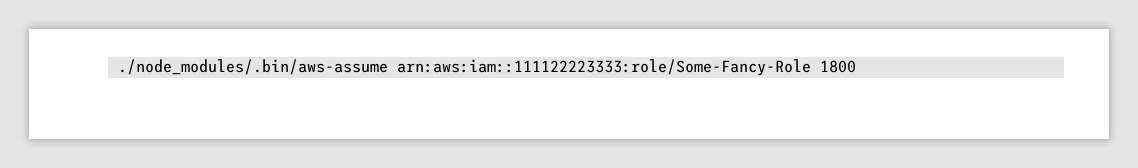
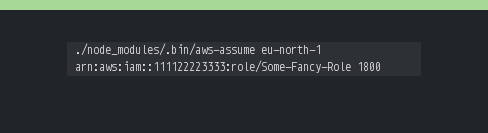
- ./node_modules/.bin/aws-assume arn:aws:iam::111122223333:role/Some-Fancy-Role 1800
+ ./node_modules/.bin/aws-assume eu-north-1 arn:aws:iam::111122223333:role/Some-Fancy-Role 1800

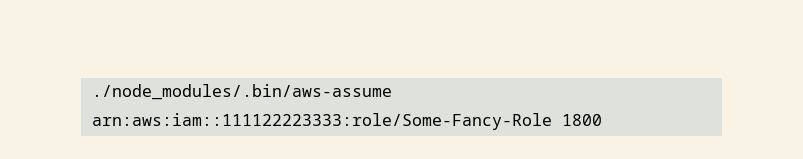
- ./node_modules/.bin/aws-assume eu-north-1 arn:aws:iam::111122223333:role/Some-Fancy-Role 1800
+ ./node_modules/.bin/aws-assume arn:aws:iam::111122223333:role/Some-Fancy-Role 1800

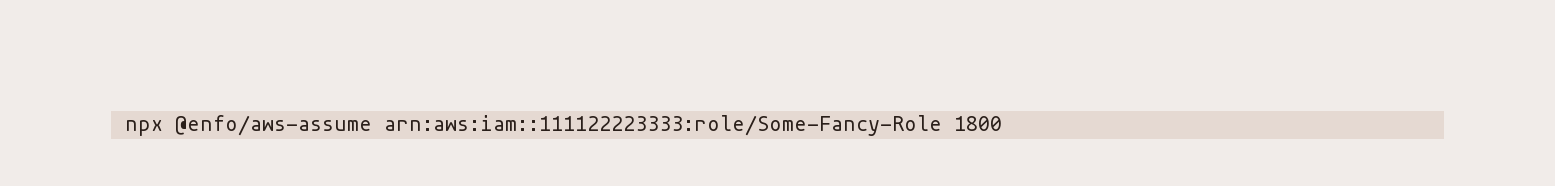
- ./node_modules/.bin/aws-assume arn:aws:iam::111122223333:role/Some-Fancy-Role 1800
+ npx @enfo/aws-assume arn:aws:iam::111122223333:role/Some-Fancy-Role 1800

